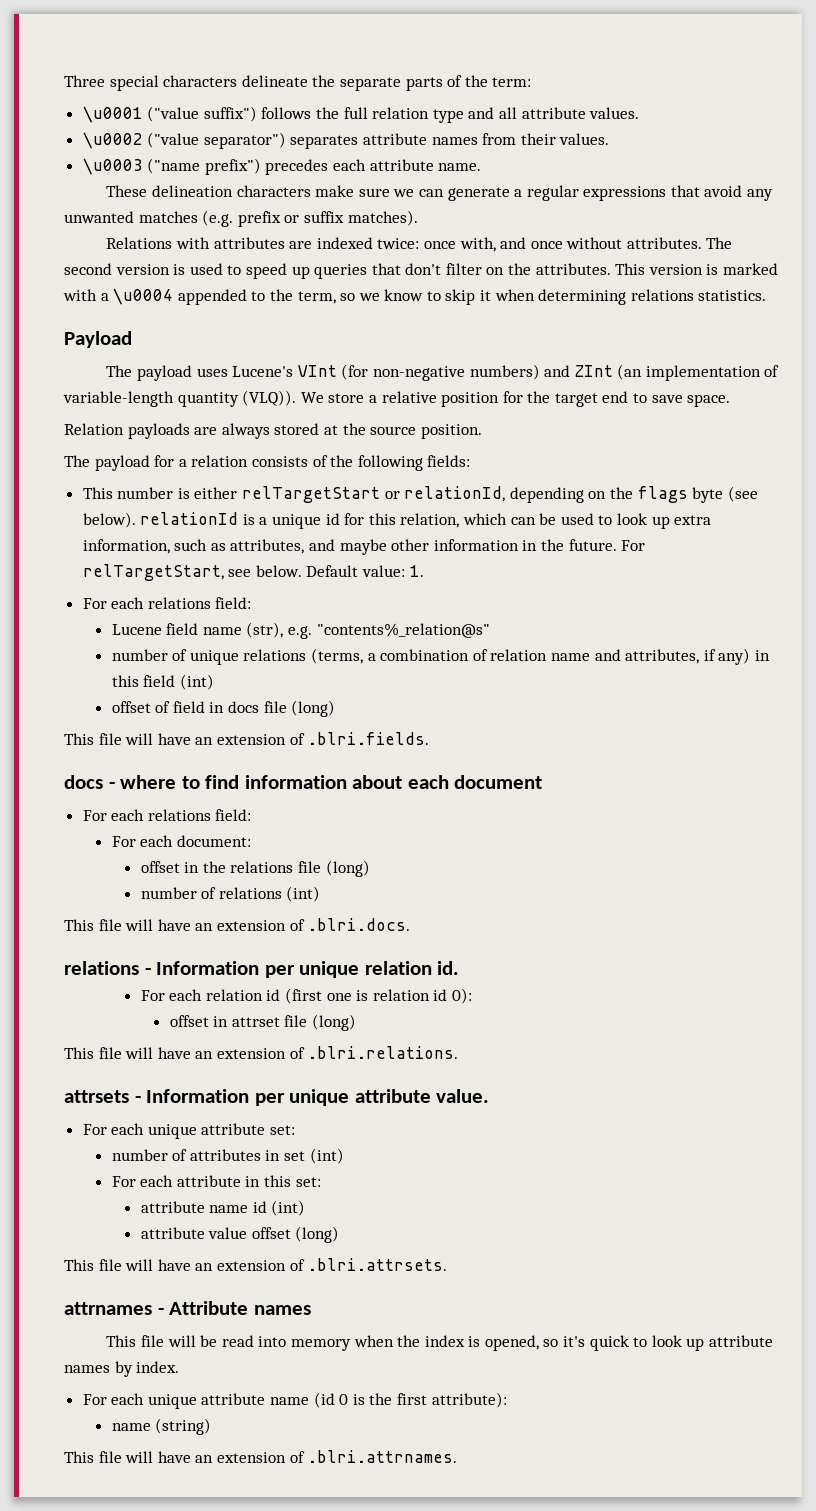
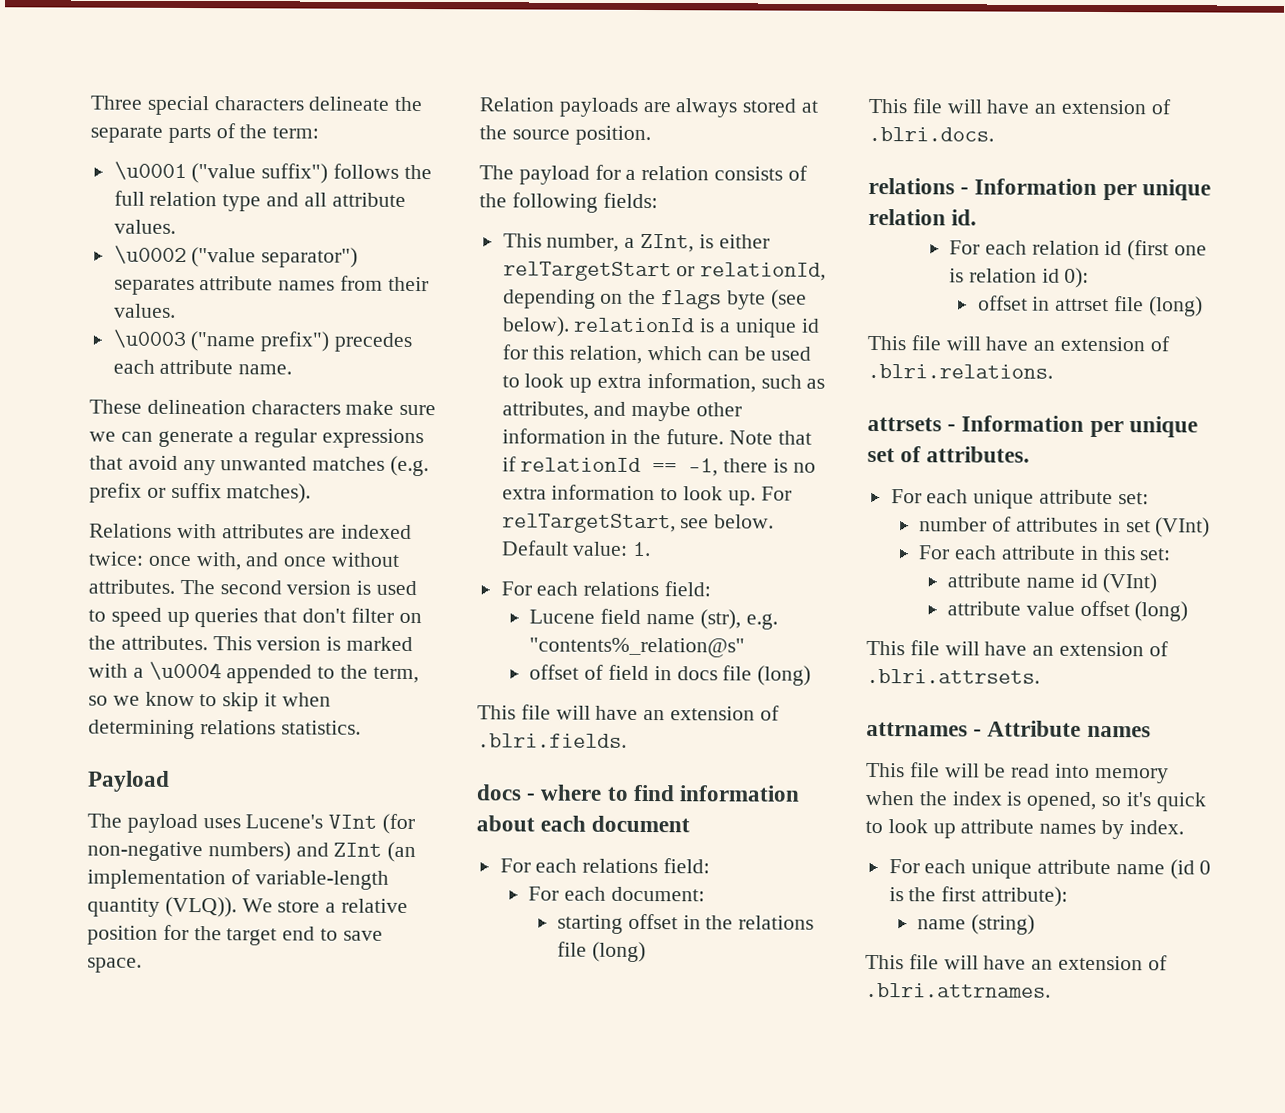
- This number is either relTargetStart or relationId, depending on the flags byte (see below). relationId is a unique id for this relation, which can be used to look up extra information, such as attributes, and maybe other information in the future.
+ This number, a ZInt, is either relTargetStart or relationId, depending on the flags byte (see below). relationId is a unique id for this relation, which can be used to look up extra information, such as attributes, and maybe other information in the future.
+ Note that if relationId == -1, there is no extra information to look up.
- number of unique relations (terms, a combination of relation name and attributes, if any) in this field (int)
- offset in the relations file (long)
+ starting offset in the relations file (long)
- number of relations (int)
- attrsets - Information per unique attribute value.
+ attrsets - Information per unique set of attributes.
- number of attributes in set (int)
+ number of attributes in set (VInt)
- attribute name id (int)
+ attribute name id (VInt)

